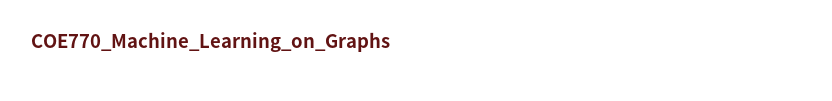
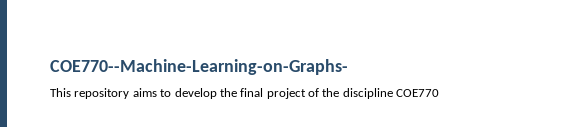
- COE770_Machine_Learning_on_Graphs
+ COE770--Machine-Learning-on-Graphs-
+ This repository aims to develop the final project of the discipline COE770

